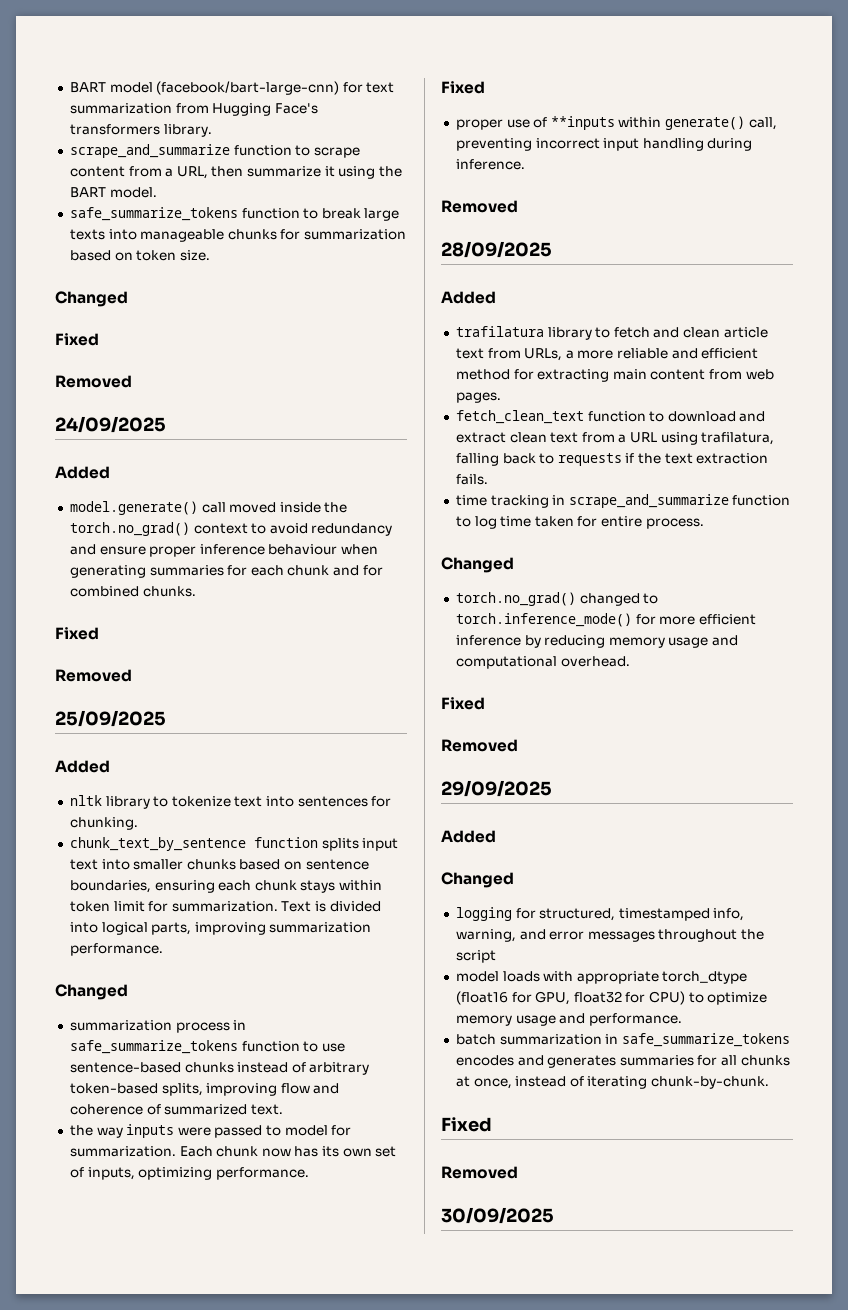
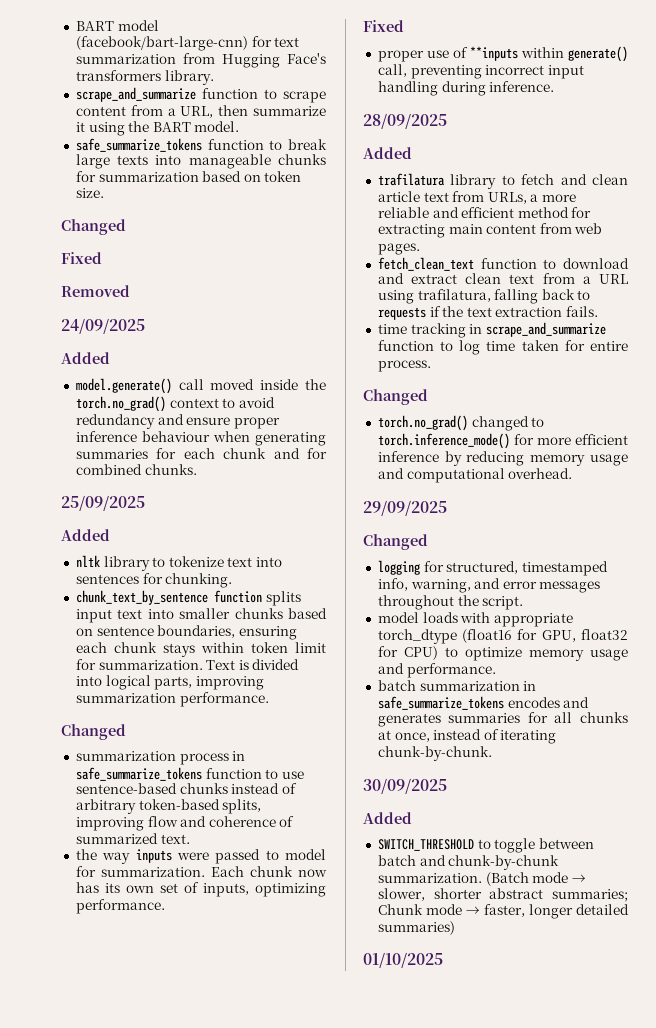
  model.generate() call moved inside the torch.no_grad() context to avoid redundancy and ensure proper inference behaviour when generating summaries for each chunk and for combined chunks.
- Fixed
- Removed
  proper use of **inputs within generate() call, preventing incorrect input handling during inference.
- Removed
  torch.no_grad() changed to torch.inference_mode() for more efficient inference by reducing memory usage and computational overhead.
- Fixed
- Removed
  29/09/2025
- Added
- logging for structured, timestamped info, warning, and error messages throughout the script
+ logging for structured, timestamped info, warning, and error messages throughout the script.
  batch summarization in safe_summarize_tokens encodes and generates summaries for all chunks at once, instead of iterating chunk-by-chunk.
- Fixed
- Removed
  30/09/2025
+ Added
+ SWITCH_THRESHOLD to toggle between batch and chunk-by-chunk summarization. (Batch mode → slower, shorter abstract summaries; Chunk mode → faster, longer detailed summaries)
+ 01/10/2025

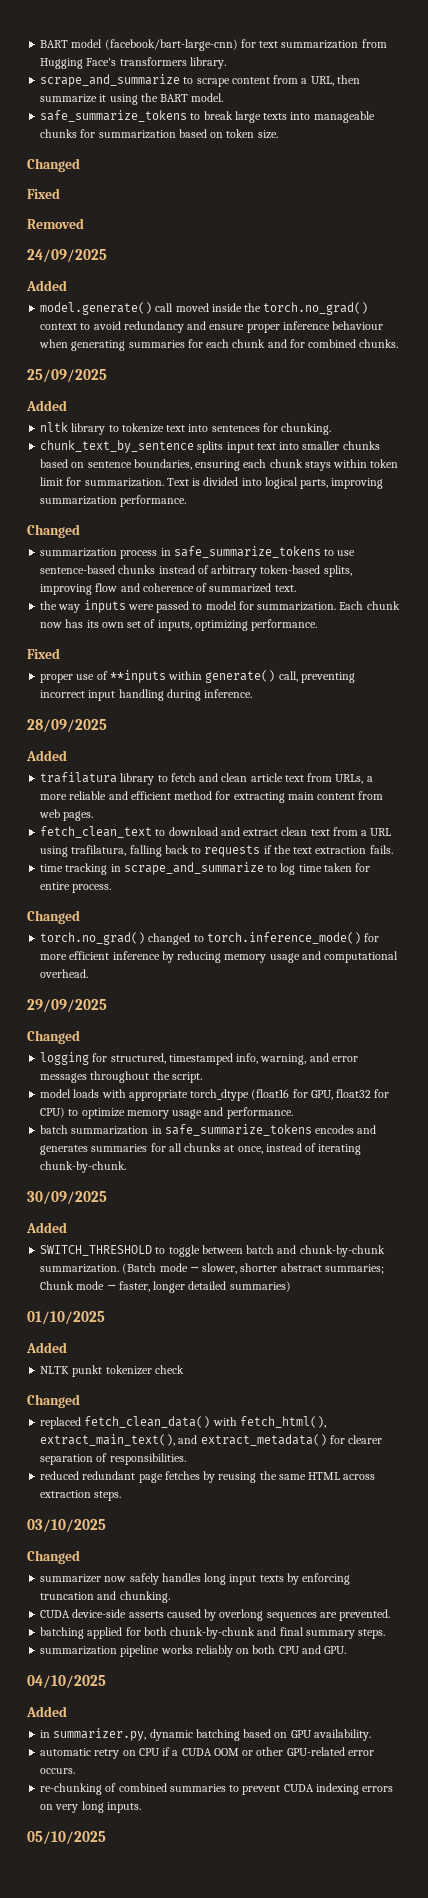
- scrape_and_summarize function to scrape content from a URL, then summarize it using the BART model.
+ scrape_and_summarize to scrape content from a URL, then summarize it using the BART model.
- safe_summarize_tokens function to break large texts into manageable chunks for summarization based on token size.
+ safe_summarize_tokens to break large texts into manageable chunks for summarization based on token size.
- chunk_text_by_sentence function splits input text into smaller chunks based on sentence boundaries, ensuring each chunk stays within token limit for summarization.
+ chunk_text_by_sentence splits input text into smaller chunks based on sentence boundaries, ensuring each chunk stays within token limit for summarization.
- summarization process in safe_summarize_tokens function to use sentence-based chunks instead of arbitrary token-based splits, improving flow and coherence of summarized text.
+ summarization process in safe_summarize_tokens to use sentence-based chunks instead of arbitrary token-based splits, improving flow and coherence of summarized text.
- fetch_clean_text function to download and extract clean text from a URL using trafilatura, falling back to requests if the text extraction fails.
+ fetch_clean_text to download and extract clean text from a URL using trafilatura, falling back to requests if the text extraction fails.
- time tracking in scrape_and_summarize function to log time taken for entire process.
+ time tracking in scrape_and_summarize to log time taken for entire process.
  01/10/2025
+ Added
+ NLTK punkt tokenizer check
+ Changed
+ replaced fetch_clean_data() with fetch_html(), extract_main_text(), and extract_metadata() for clearer separation of responsibilities.
+ reduced redundant page fetches by reusing the same HTML across extraction steps.
+ 03/10/2025
+ Changed
+ summarizer now safely handles long input texts by enforcing truncation and chunking.
+ CUDA device-side asserts caused by overlong sequences are prevented.
+ batching applied for both chunk-by-chunk and final summary steps.
+ summarization pipeline works reliably on both CPU and GPU.
+ 04/10/2025
+ Added
+ in summarizer.py, dynamic batching based on GPU availability.
+ automatic retry on CPU if a CUDA OOM or other GPU-related error occurs.
+ re-chunking of combined summaries to prevent CUDA indexing errors on very long inputs.
+ 05/10/2025

